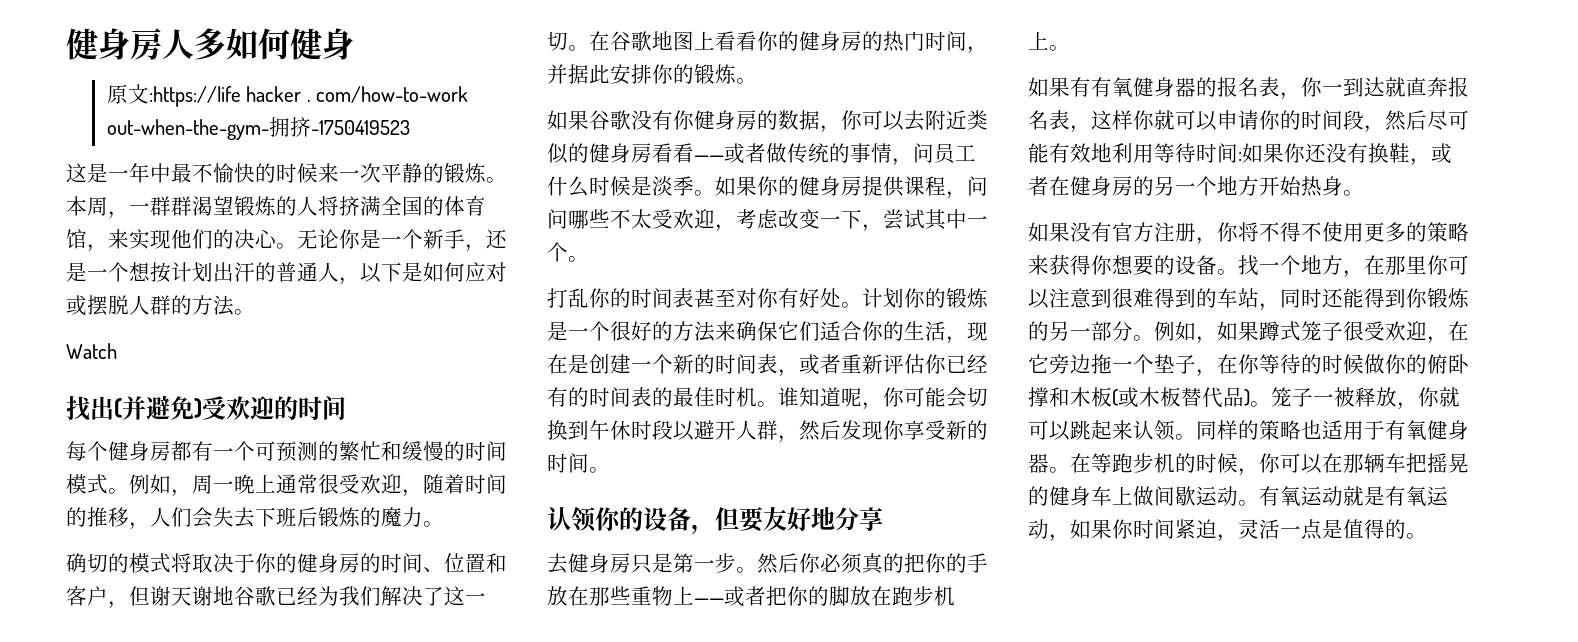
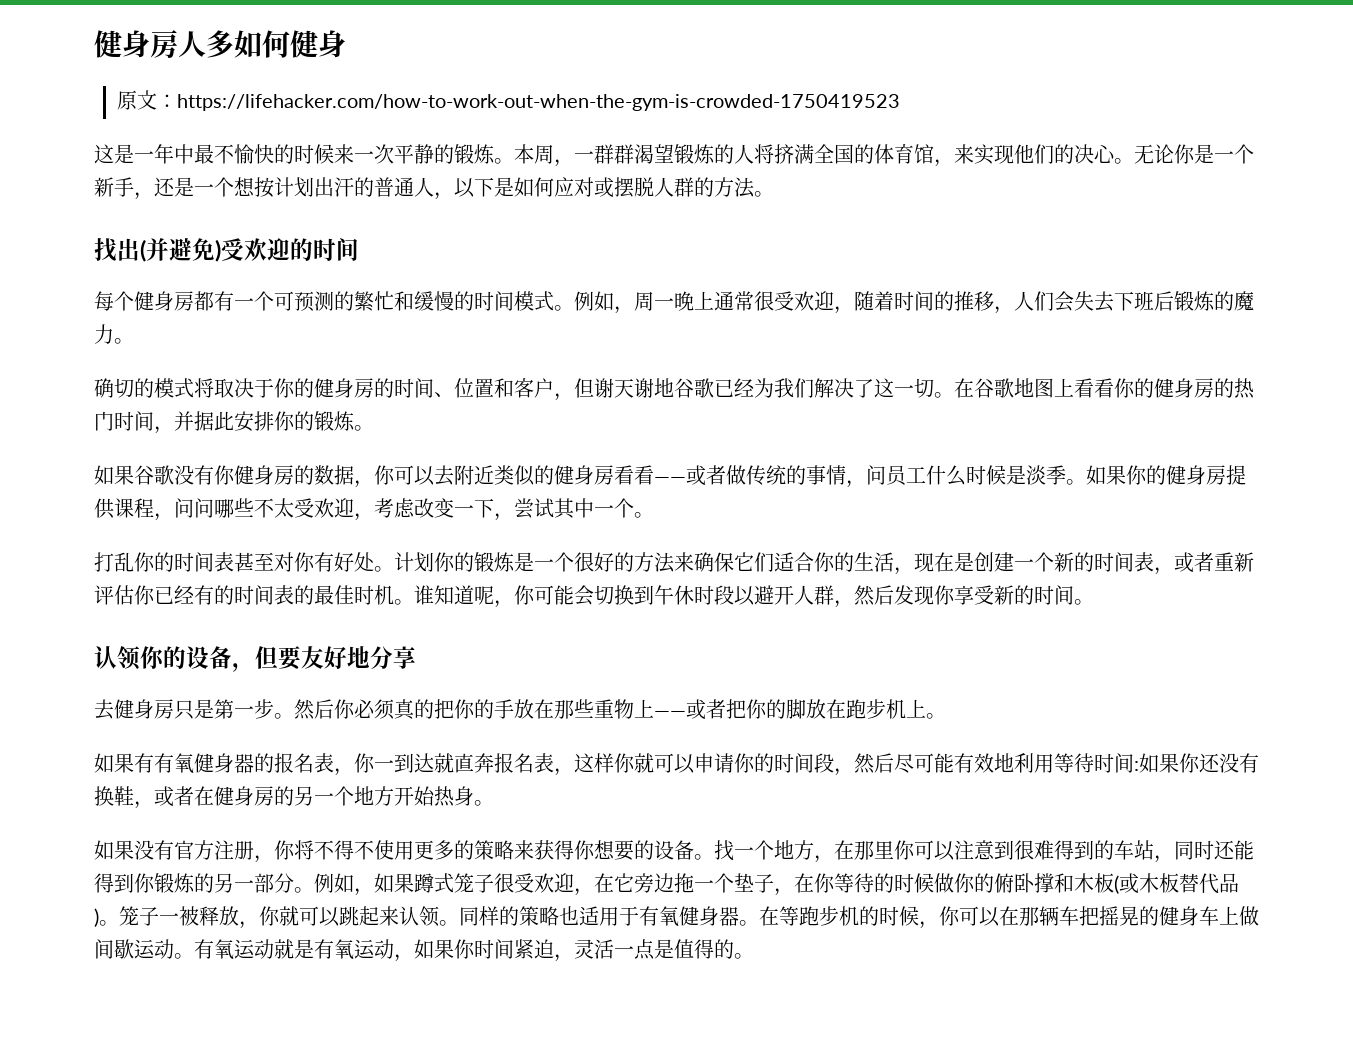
- 原文:https://life hacker . com/how-to-work out-when-the-gym-拥挤-1750419523
+ 原文：https://lifehacker.com/how-to-work-out-when-the-gym-is-crowded-1750419523
- Watch

